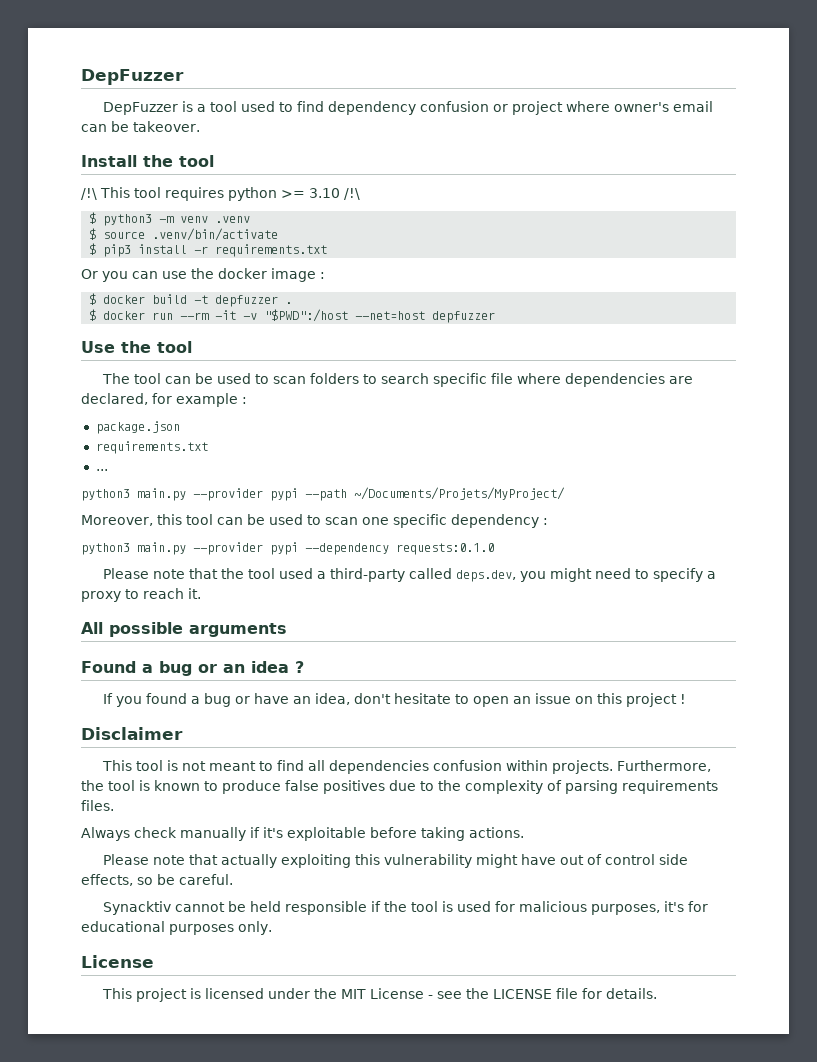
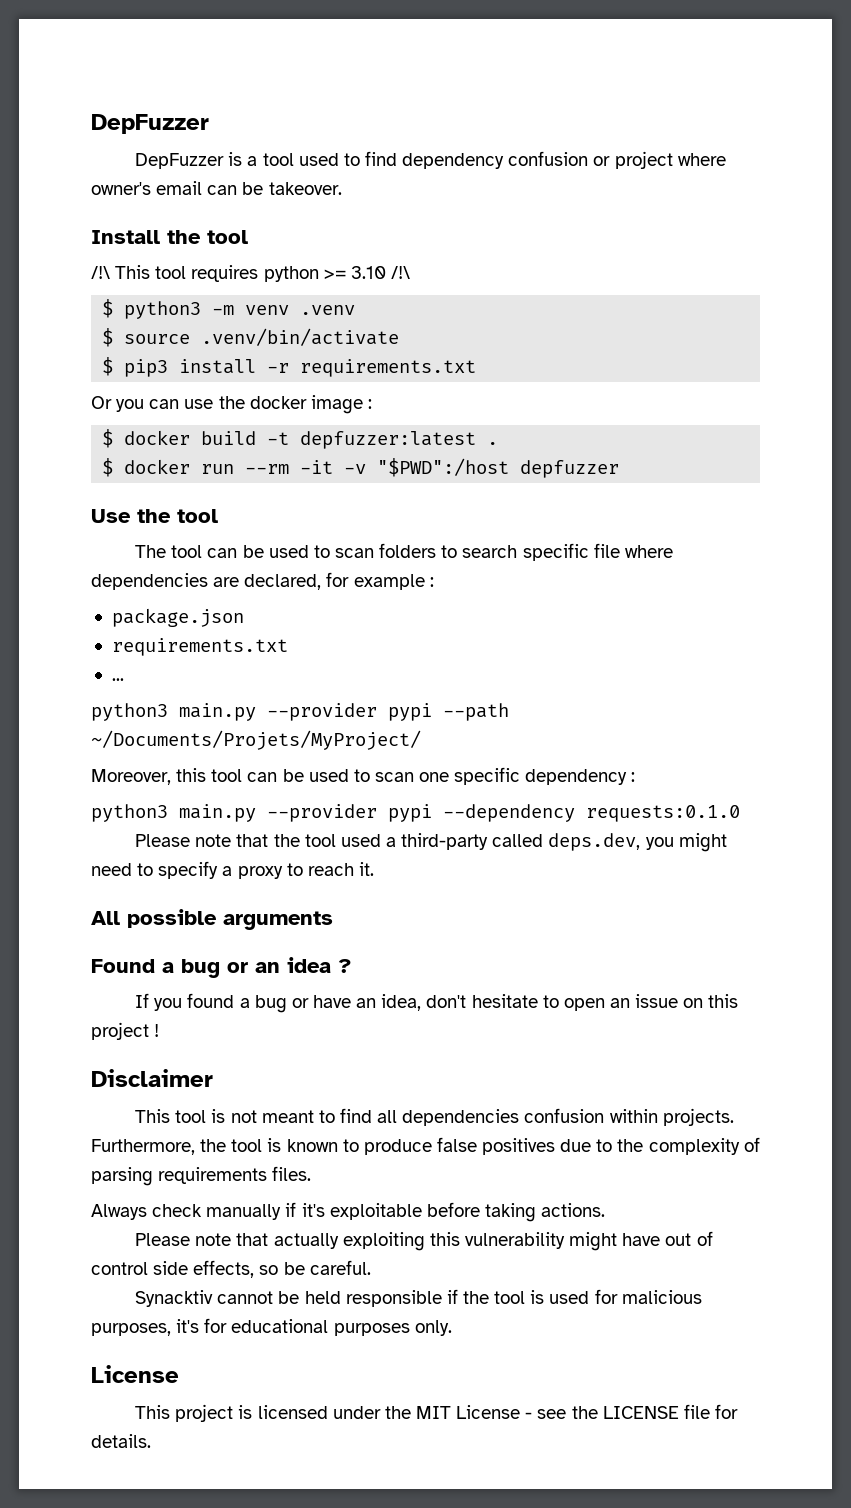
- $ docker build -t depfuzzer .
+ $ docker build -t depfuzzer:latest .
- $ docker run --rm -it -v "$PWD":/host --net=host depfuzzer
+ $ docker run --rm -it -v "$PWD":/host depfuzzer

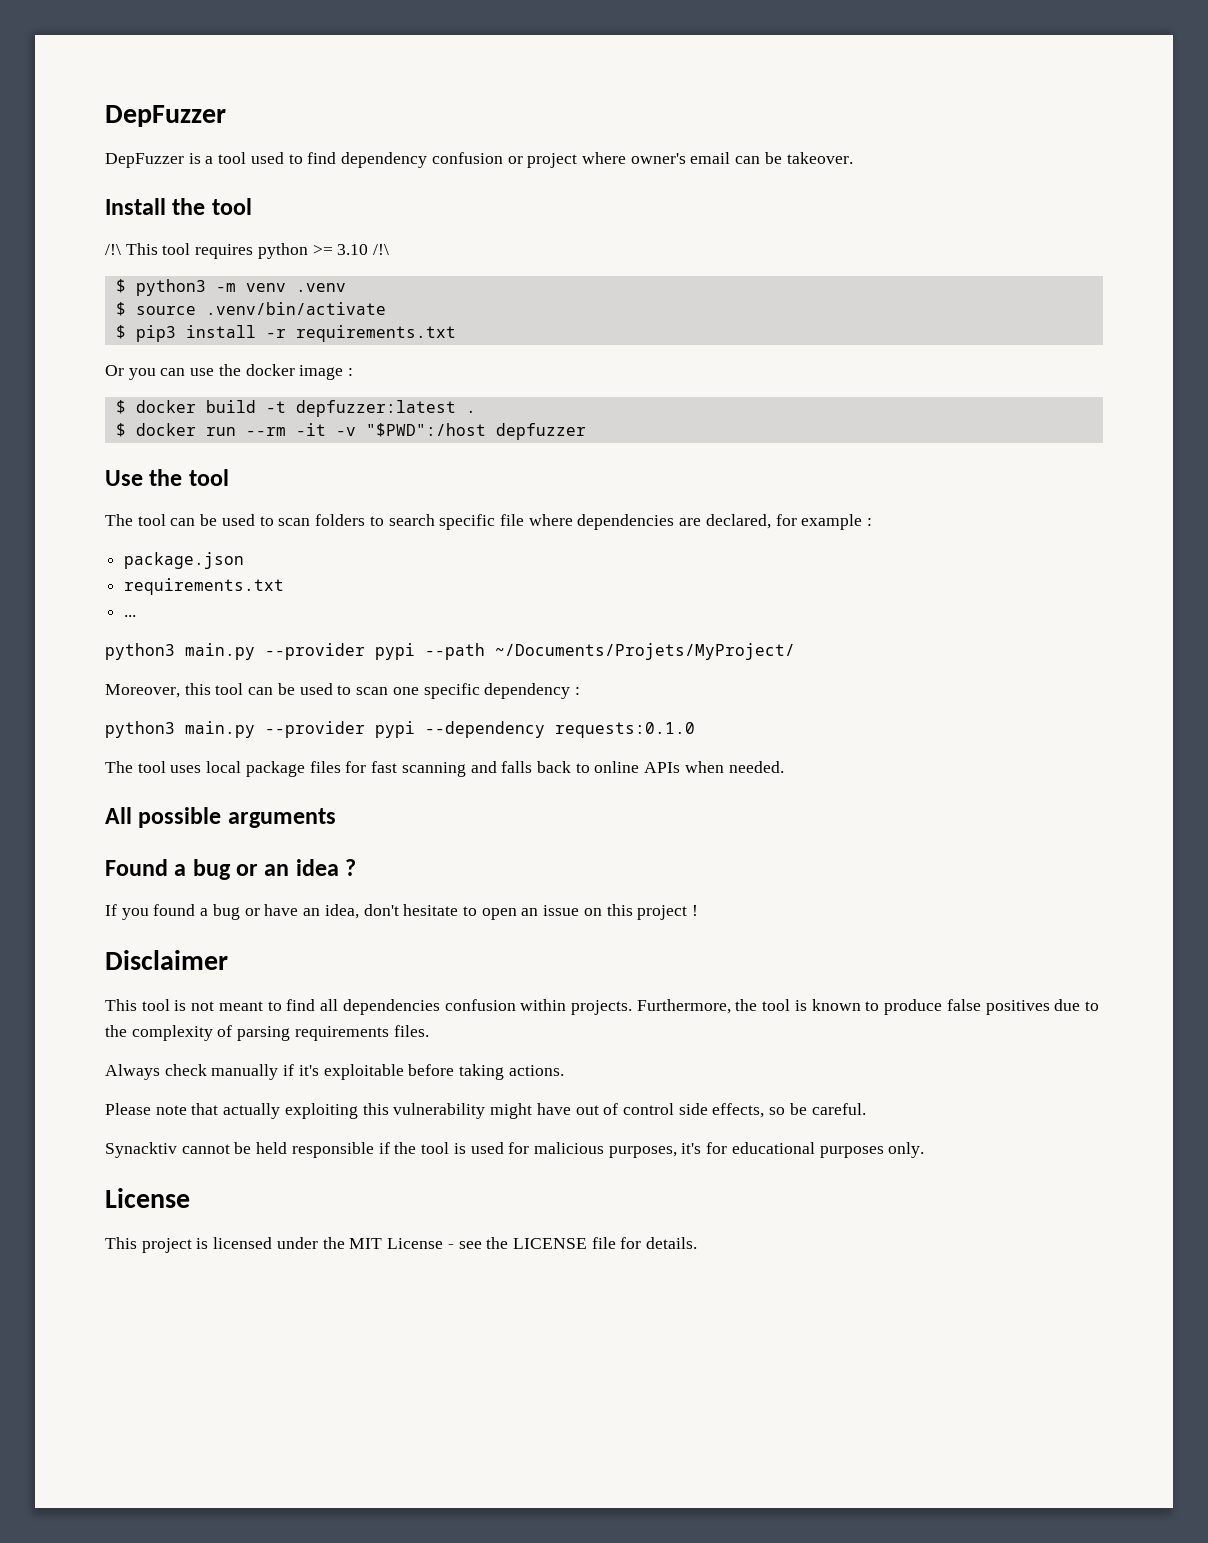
- Please note that the tool used a third-party called deps.dev, you might need to specify a proxy to reach it.
+ The tool uses local package files for fast scanning and falls back to online APIs when needed.

